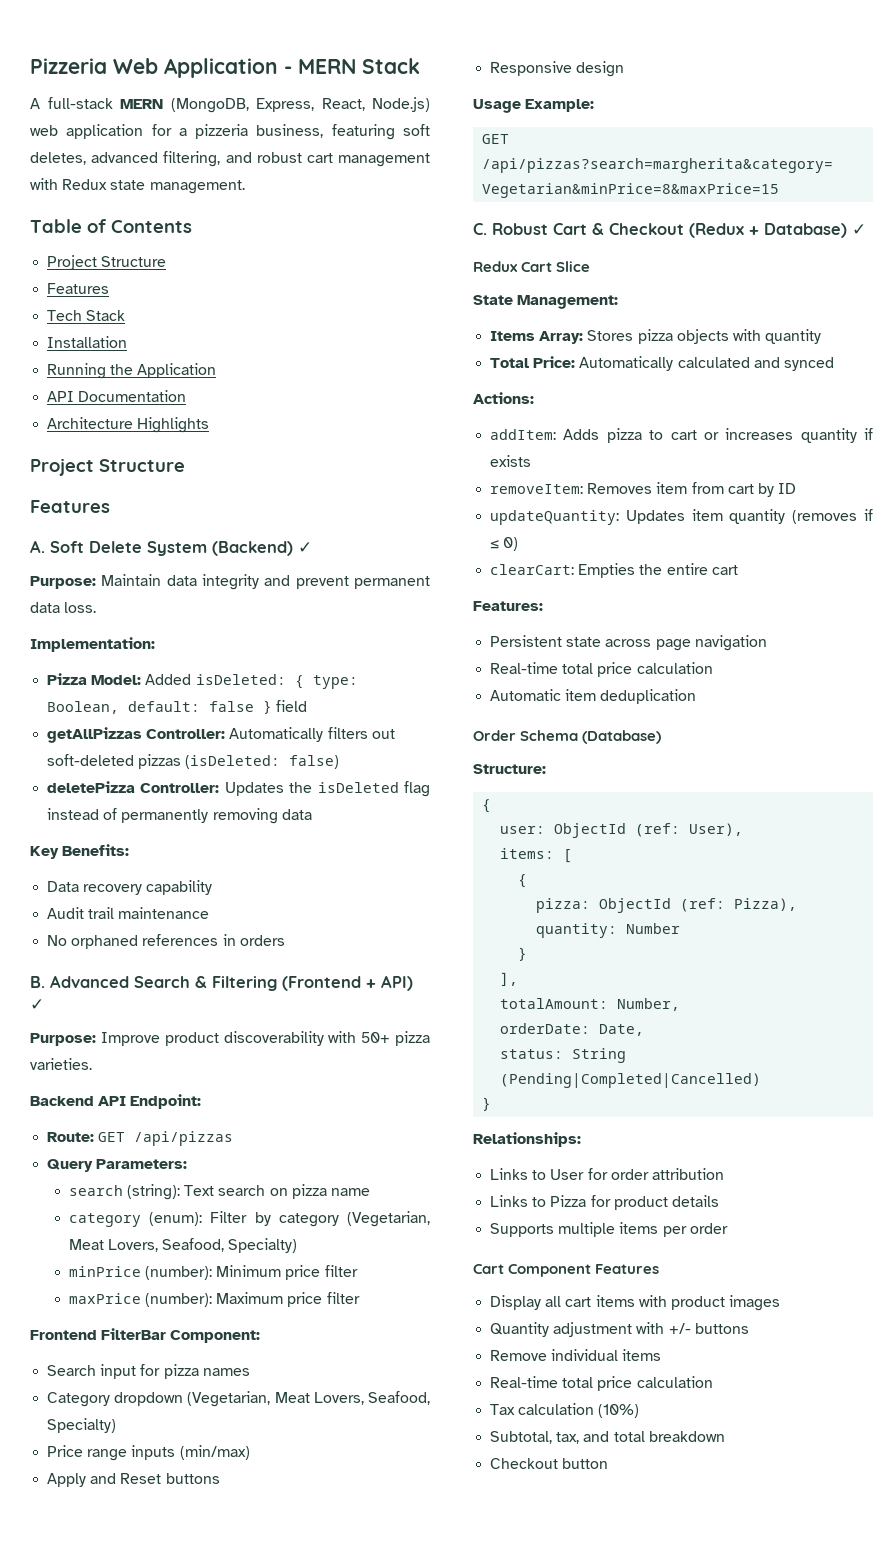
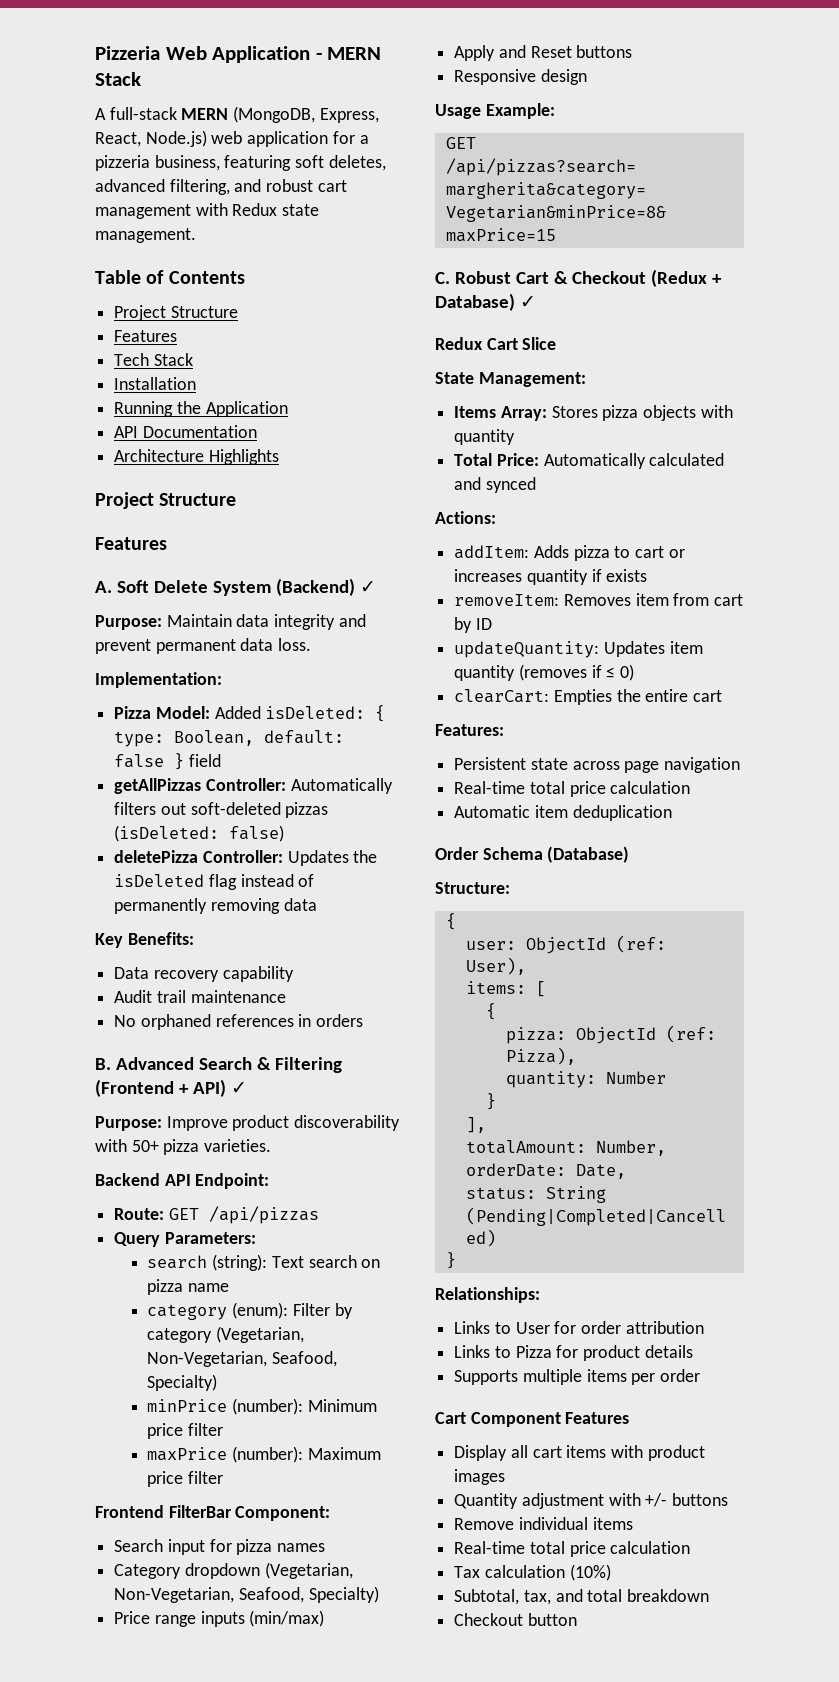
- category (enum): Filter by category (Vegetarian, Meat Lovers, Seafood, Specialty)
+ category (enum): Filter by category (Vegetarian, Non-Vegetarian, Seafood, Specialty)
- Category dropdown (Vegetarian, Meat Lovers, Seafood, Specialty)
+ Category dropdown (Vegetarian, Non-Vegetarian, Seafood, Specialty)

